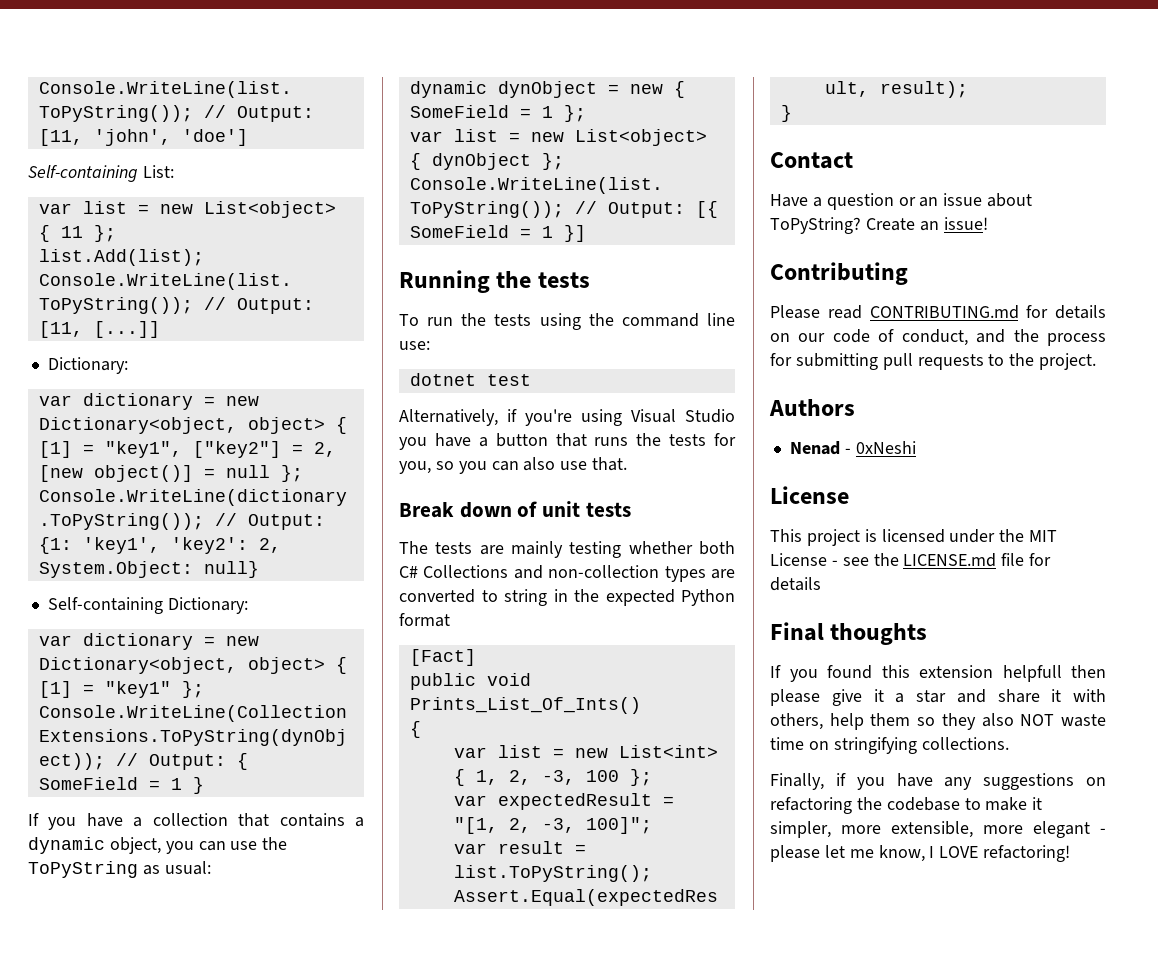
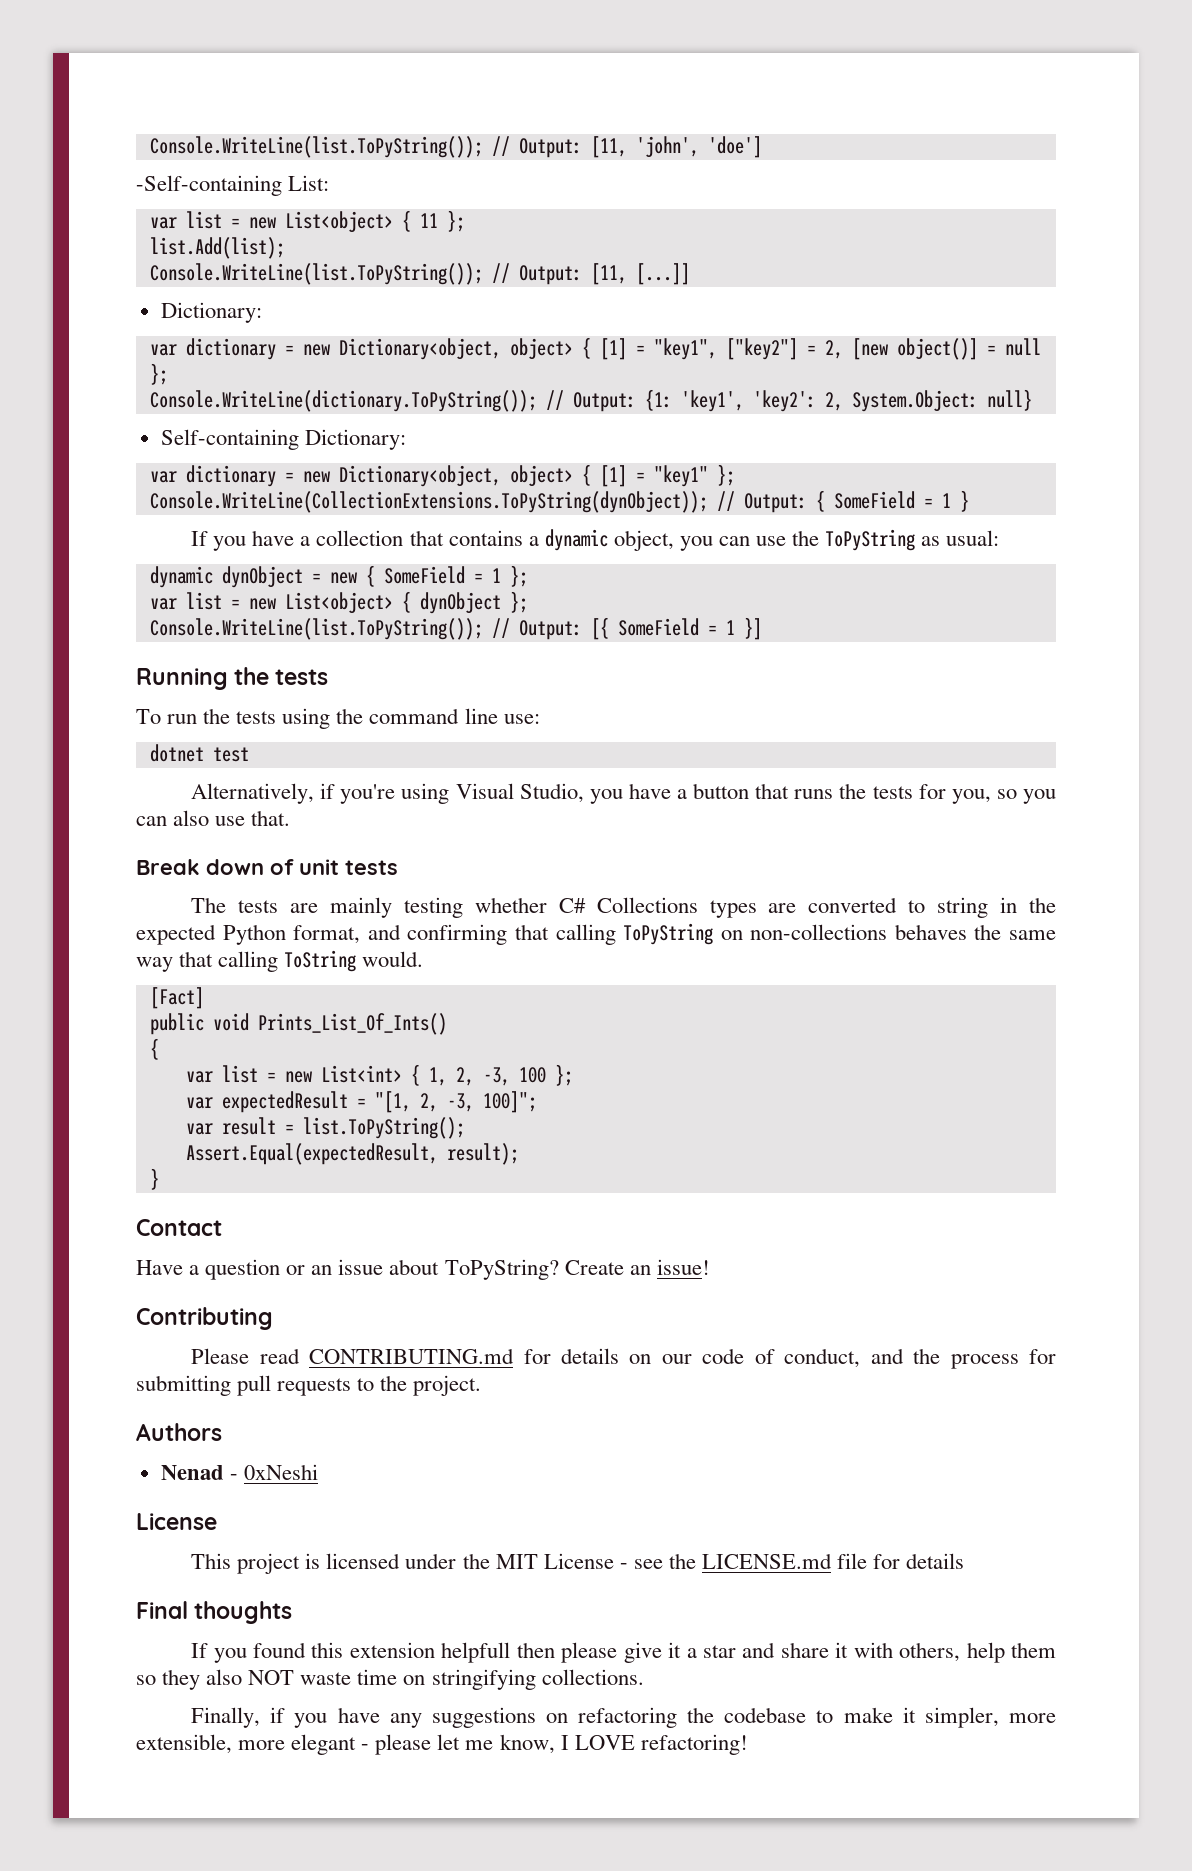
- Self-containing List:
+ -Self-containing List:
- Alternatively, if you're using Visual Studio you have a button that runs the tests for you, so you can also use that.
+ Alternatively, if you're using Visual Studio, you have a button that runs the tests for you, so you can also use that.
- The tests are mainly testing whether both C# Collections and non-collection types are converted to string in the expected Python format
+ The tests are mainly testing whether C# Collections types are converted to string in the expected Python format, and confirming that calling ToPyString on non-collections behaves the same way that calling ToString would.

